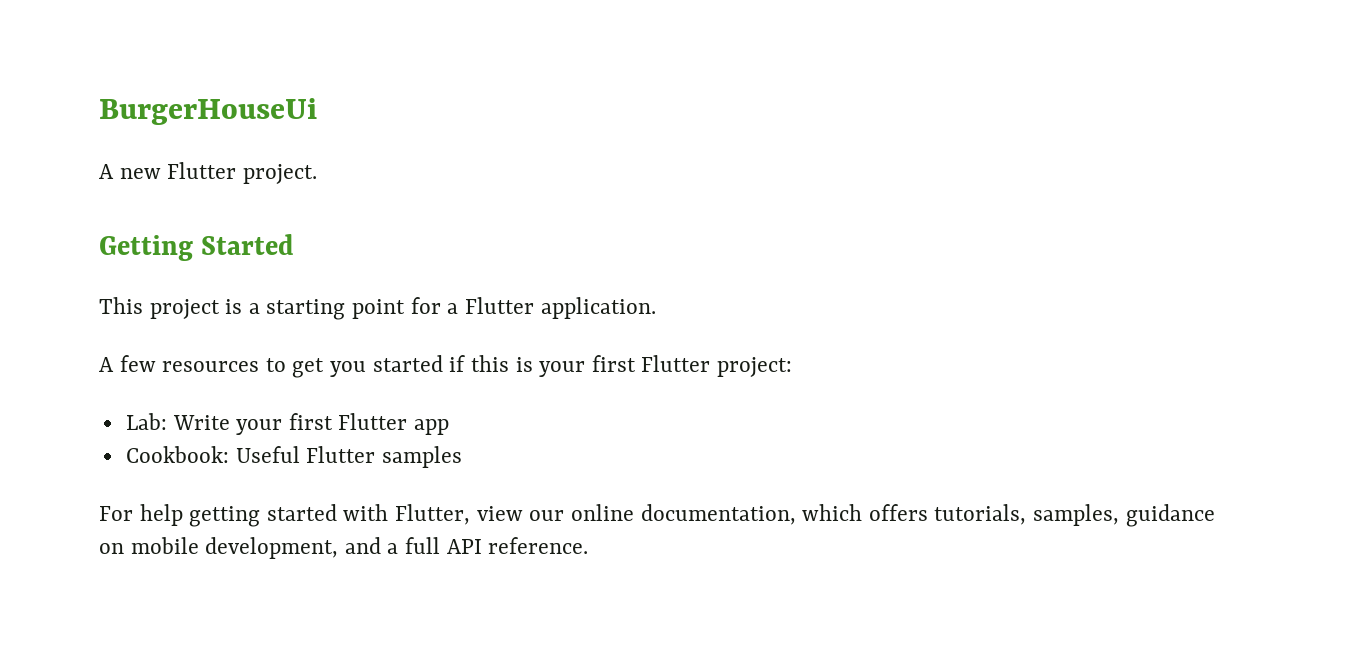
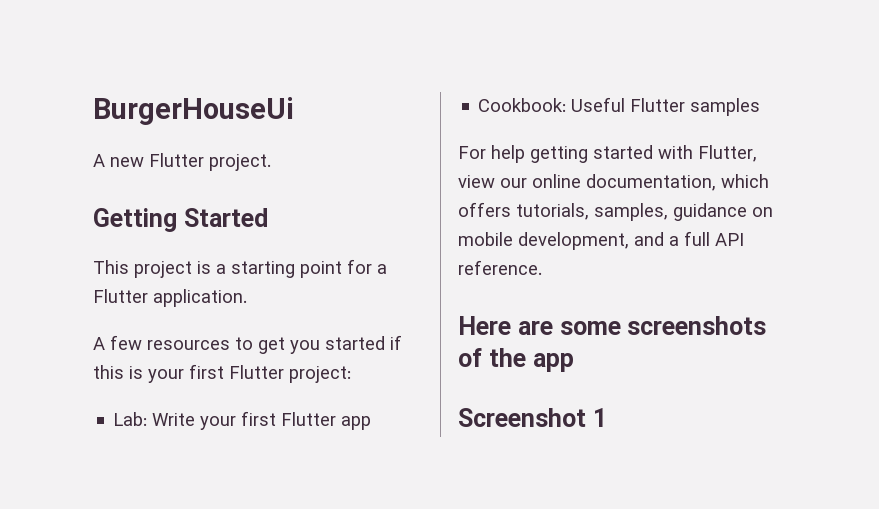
+ Here are some screenshots of the app
+ Screenshot 1

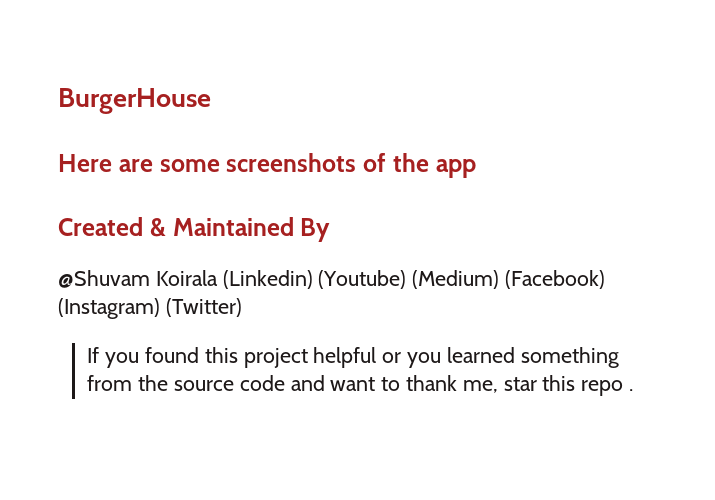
- BurgerHouseUi
- A new Flutter project.
- Getting Started
- This project is a starting point for a Flutter application.
- A few resources to get you started if this is your first Flutter project:
- Lab: Write your first Flutter app
- Cookbook: Useful Flutter samples
- For help getting started with Flutter, view our online documentation, which offers tutorials, samples, guidance on mobile development, and a full API reference.
+ BurgerHouse
- Screenshot 1
+ Created & Maintained By
+ @Shuvam Koirala (Linkedin) (Youtube) (Medium) (Facebook) (Instagram) (Twitter)
+ If you found this project helpful or you learned something from the source code and want to thank me, star this repo .

